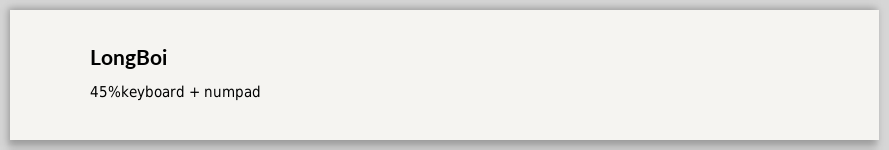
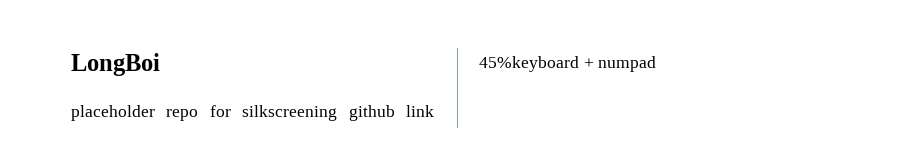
- 45%keyboard + numpad
+ placeholder repo for silkscreening github link 45%keyboard + numpad

